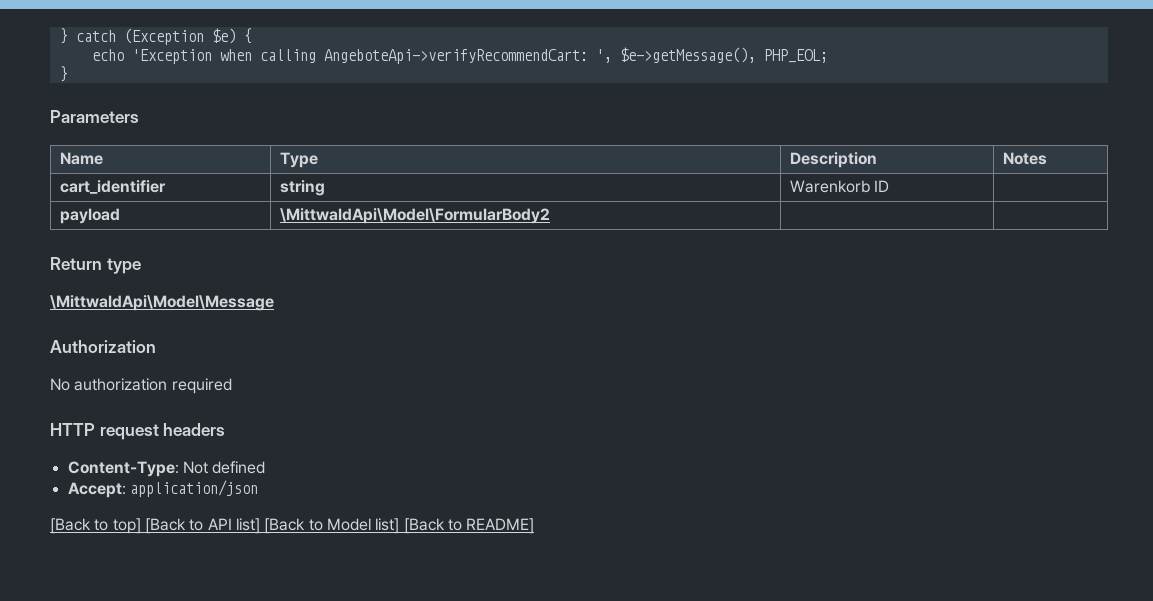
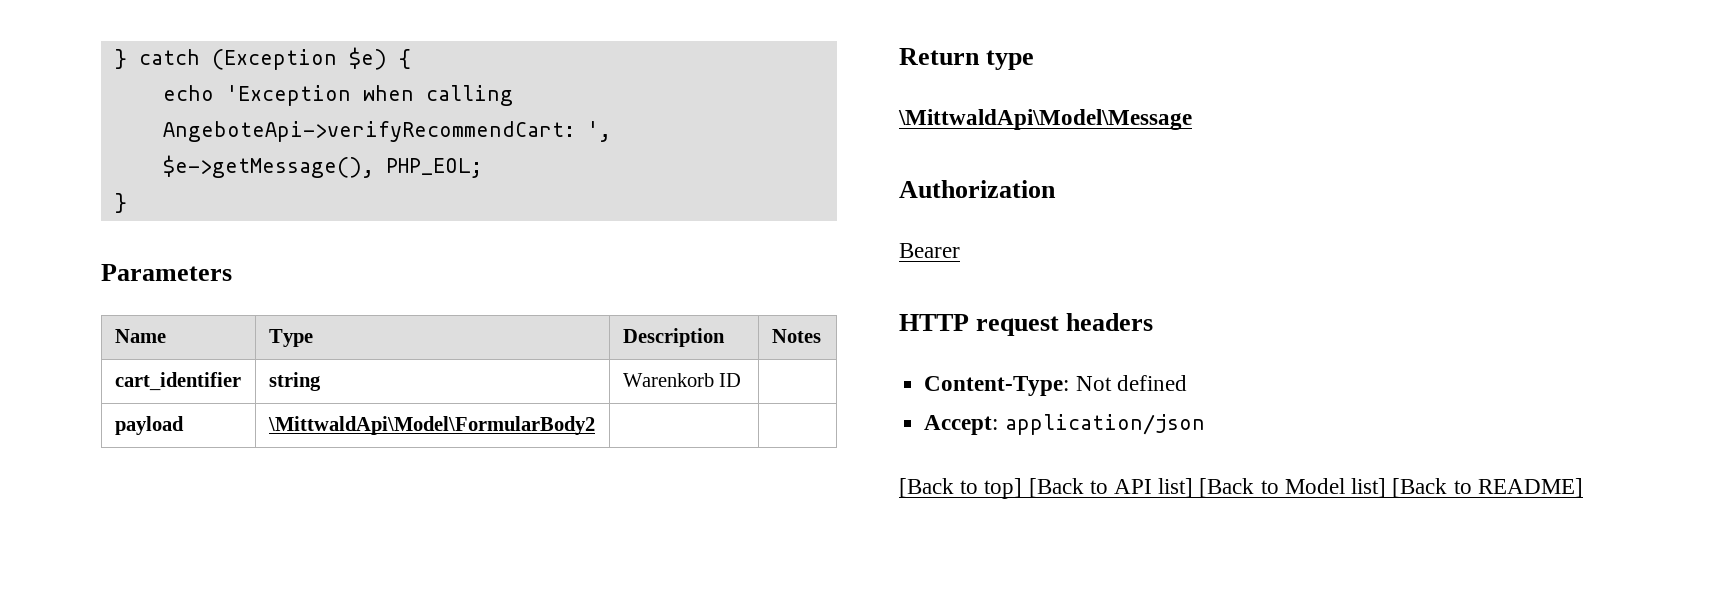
- No authorization required
+ Bearer

